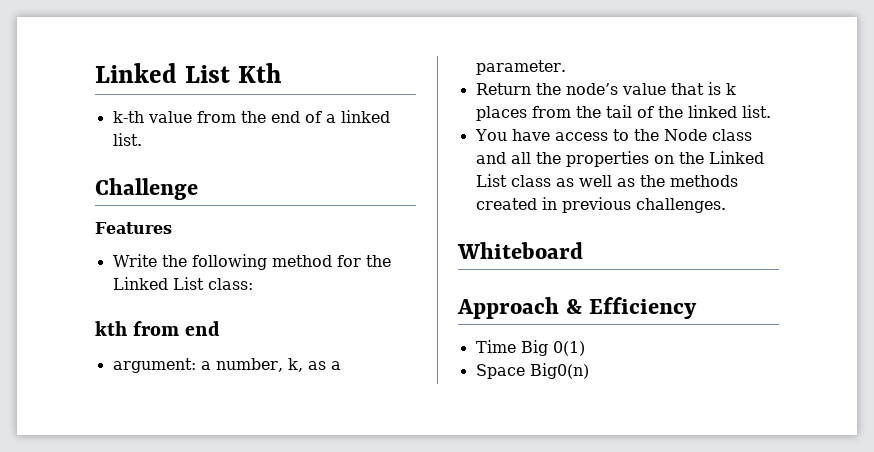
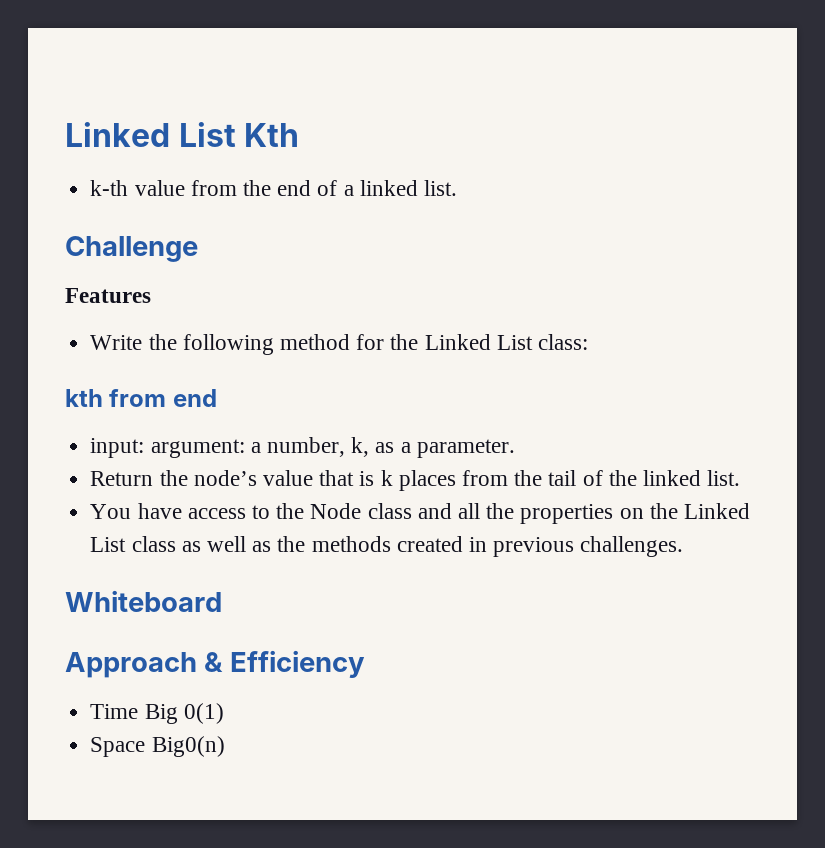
- argument: a number, k, as a parameter.
+ input: argument: a number, k, as a parameter.

